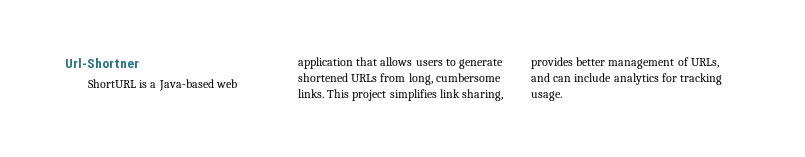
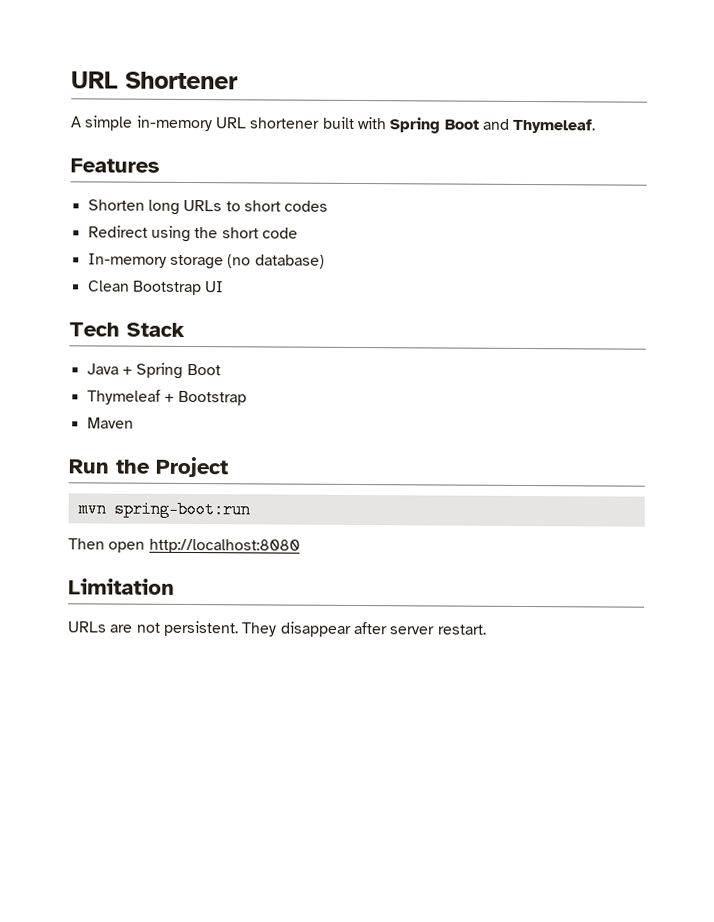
- Url-Shortner
- ShortURL is a Java-based web application that allows users to generate shortened URLs from long, cumbersome links. This project simplifies link sharing, provides better management of URLs, and can include analytics for tracking usage.
+ URL Shortener
+ A simple in-memory URL shortener built with Spring Boot and Thymeleaf.
+ Features
+ Shorten long URLs to short codes
+ Redirect using the short code
+ In-memory storage (no database)
+ Clean Bootstrap UI
+ Tech Stack
+ Java + Spring Boot
+ Thymeleaf + Bootstrap
+ Maven
+ Run the Project
+ mvn spring-boot:run
+ Then open http://localhost:8080
+ Limitation
+ URLs are not persistent. They disappear after server restart.

